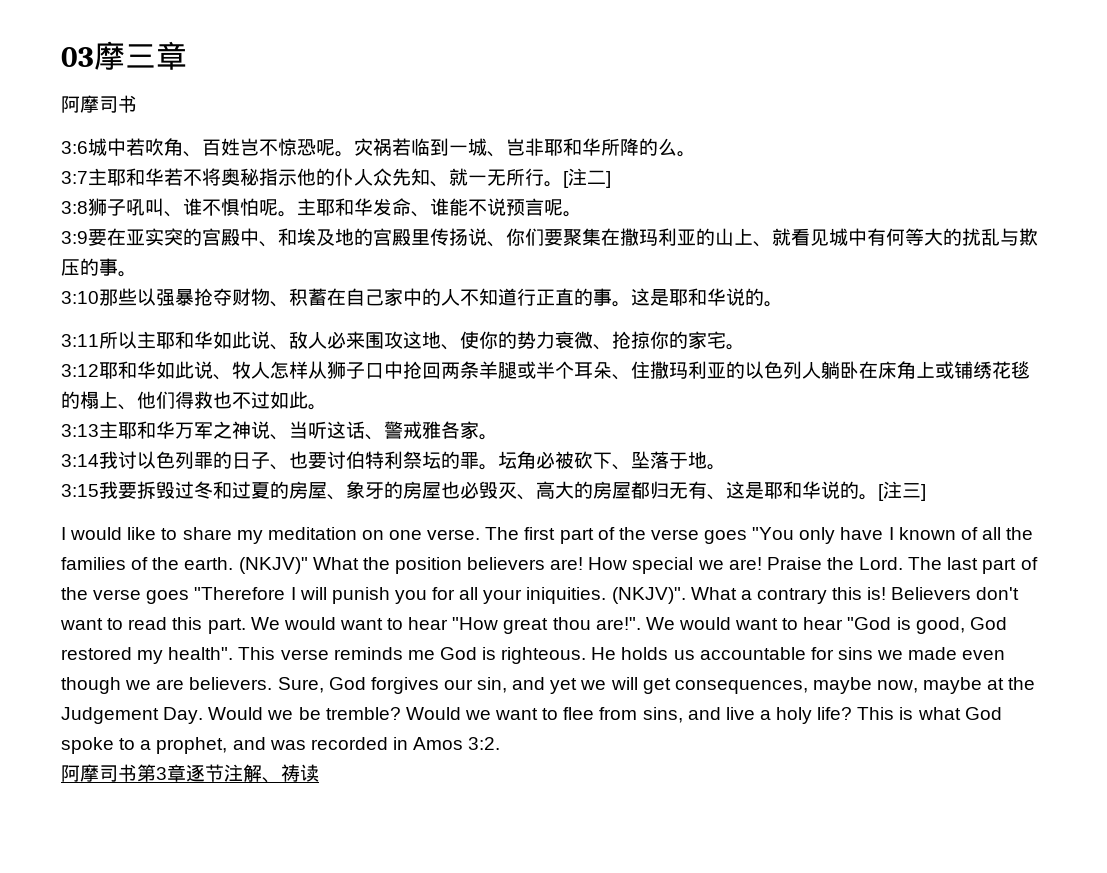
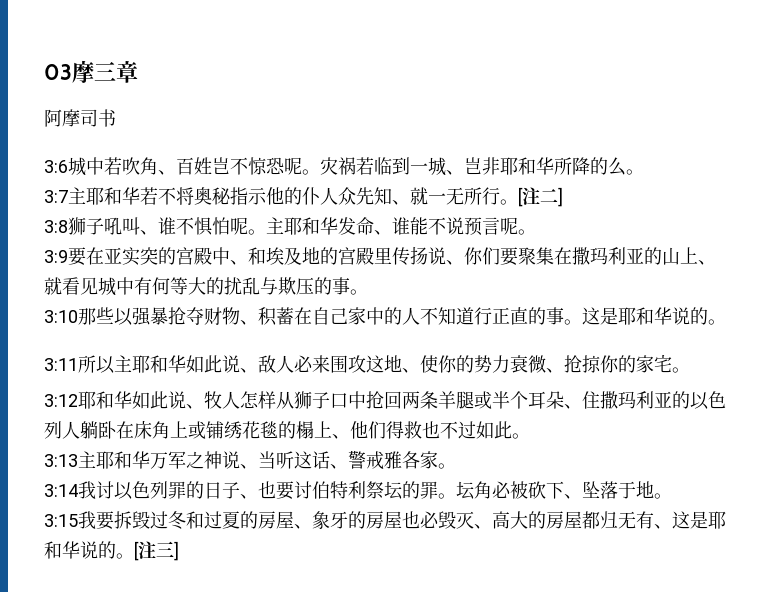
- I would like to share my meditation on one verse. The first part of the verse goes "You only have I known of all the families of the earth. (NKJV)" What the position believers are! How special we are! Praise the Lord. The last part of the verse goes "Therefore I will punish you for all your iniquities. (NKJV)". What a contrary this is! Believers don't want to read this part. We would want to hear "How great thou are!". We would want to hear "God is good, God restored my health". This verse reminds me God is righteous. He holds us accountable for sins we made even though we are believers. Sure, God forgives our sin, and yet we will get consequences, maybe now, maybe at the Judgement Day. Would we be tremble? Would we want to flee from sins, and live a holy life? This is what God spoke to a prophet, and was recorded in Amos 3:2.
- 阿摩司书第3章逐节注解、祷读

